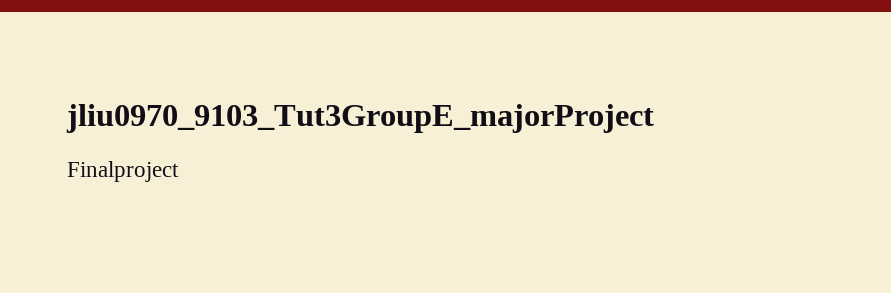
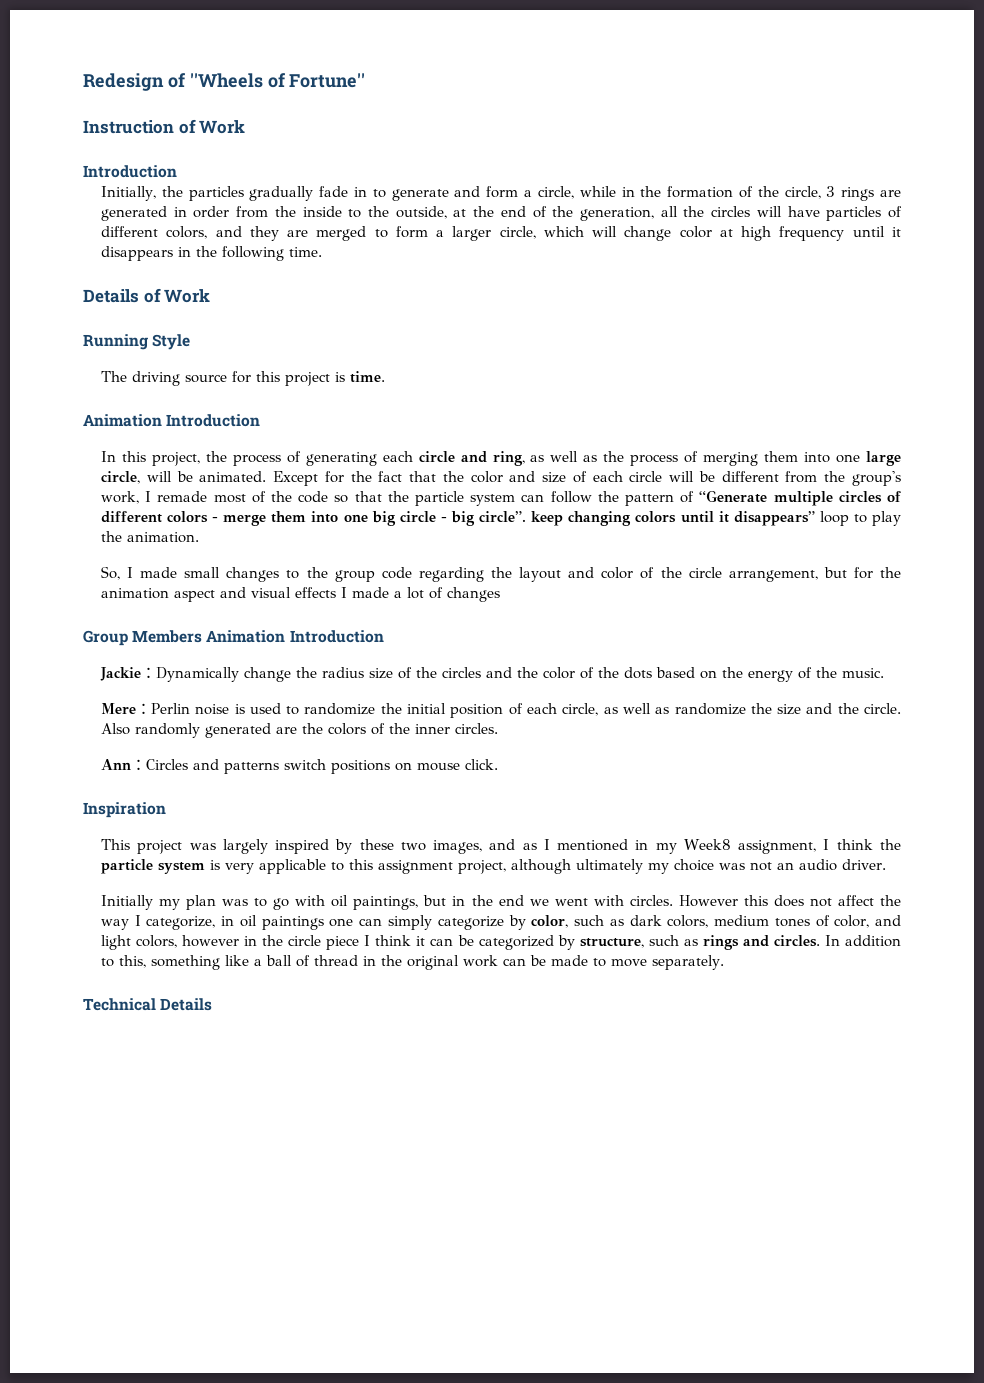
- jliu0970_9103_Tut3GroupE_majorProject
- Finalproject
+ Redesign of ''Wheels of Fortune''
+ Instruction of Work
+ Introduction
+ Initially, the particles gradually fade in to generate and form a circle, while in the formation of the circle, 3 rings are generated in order from the inside to the outside, at the end of the generation, all the circles will have particles of different colors, and they are merged to form a larger circle, which will change color at high frequency until it disappears in the following time.
+ Details of Work
+ Running Style
+ The driving source for this project is time.
+ Animation Introduction
+ In this project, the process of generating each circle and ring, as well as the process of merging them into one large circle, will be animated. Except for the fact that the color and size of each circle will be different from the group's work, I remade most of the code so that the particle system can follow the pattern of “Generate multiple circles of different colors - merge them into one big circle - big circle”. keep changing colors until it disappears” loop to play the animation.
+ So, I made small changes to the group code regarding the layout and color of the circle arrangement, but for the animation aspect and visual effects I made a lot of changes
+ Group Members Animation Introduction
+ Jackie：Dynamically change the radius size of the circles and the color of the dots based on the energy of the music.
+ Mere：Perlin noise is used to randomize the initial position of each circle, as well as randomize the size and the circle. Also randomly generated are the colors of the inner circles.
+ Ann：Circles and patterns switch positions on mouse click.
+ Inspiration
+ This project was largely inspired by these two images, and as I mentioned in my Week8 assignment, I think the particle system is very applicable to this assignment project, although ultimately my choice was not an audio driver.
+ Initially my plan was to go with oil paintings, but in the end we went with circles. However this does not affect the way I categorize, in oil paintings one can simply categorize by color, such as dark colors, medium tones of color, and light colors, however in the circle piece I think it can be categorized by structure, such as rings and circles. In addition to this, something like a ball of thread in the original work can be made to move separately.
+ Technical Details

